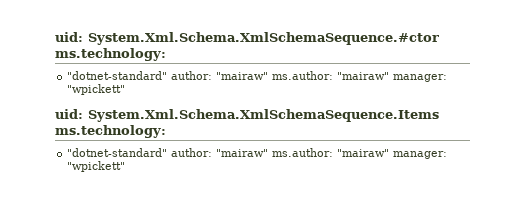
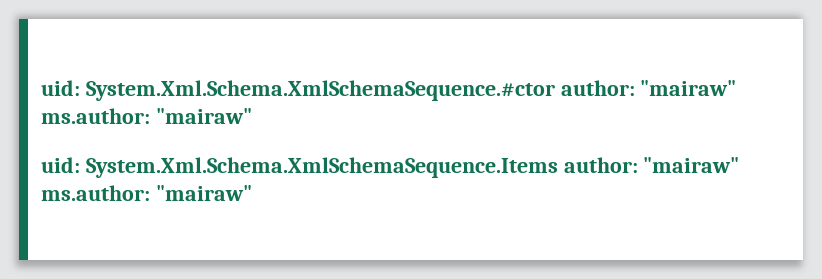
- uid: System.Xml.Schema.XmlSchemaSequence.#ctor ms.technology:
- "dotnet-standard" author: "mairaw" ms.author: "mairaw" manager: "wpickett"
+ uid: System.Xml.Schema.XmlSchemaSequence.#ctor author: "mairaw" ms.author: "mairaw"
- uid: System.Xml.Schema.XmlSchemaSequence.Items ms.technology:
- "dotnet-standard" author: "mairaw" ms.author: "mairaw" manager: "wpickett"
+ uid: System.Xml.Schema.XmlSchemaSequence.Items author: "mairaw" ms.author: "mairaw"

